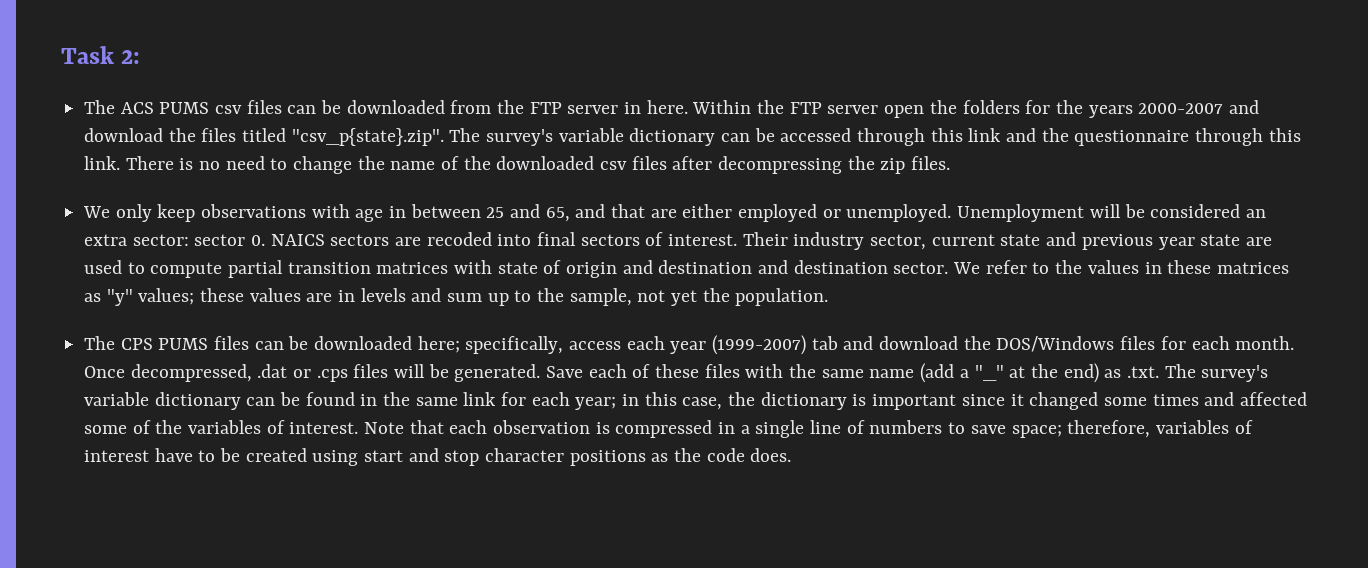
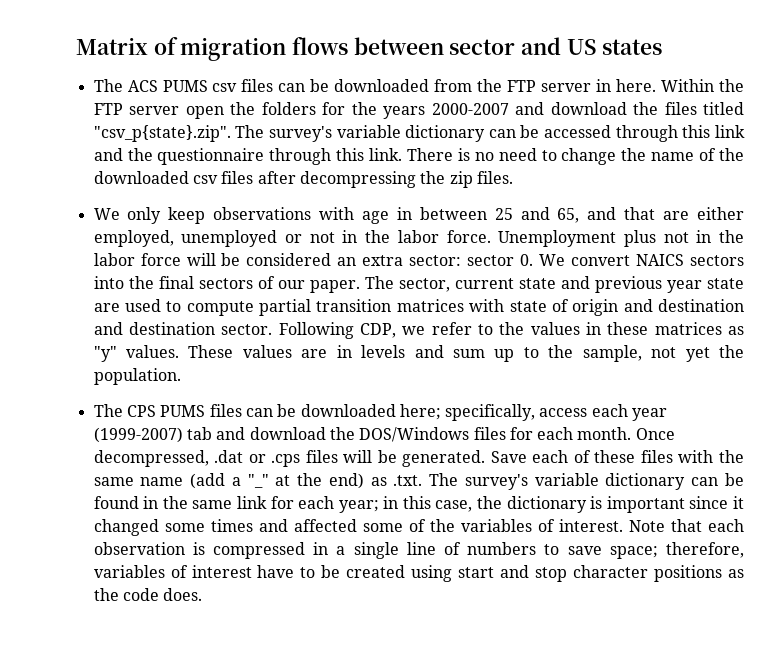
- Task 2:
+ Matrix of migration flows between sector and US states
- We only keep observations with age in between 25 and 65, and that are either employed or unemployed. Unemployment will be considered an extra sector: sector 0. NAICS sectors are recoded into final sectors of interest. Their industry sector, current state and previous year state are used to compute partial transition matrices with state of origin and destination and destination sector.
+ We only keep observations with age in between 25 and 65, and that are either employed, unemployed or not in the labor force. Unemployment plus not in the labor force will be considered an extra sector: sector 0. We convert NAICS sectors into the final sectors of our paper. The sector, current state and previous year state are used to compute partial transition matrices with state of origin and destination and destination sector.
- We refer to the values in these matrices as "y" values; these values are in levels and sum up to the sample, not yet the population.
+ Following CDP, we refer to the values in these matrices as "y" values. These values are in levels and sum up to the sample, not yet the population.

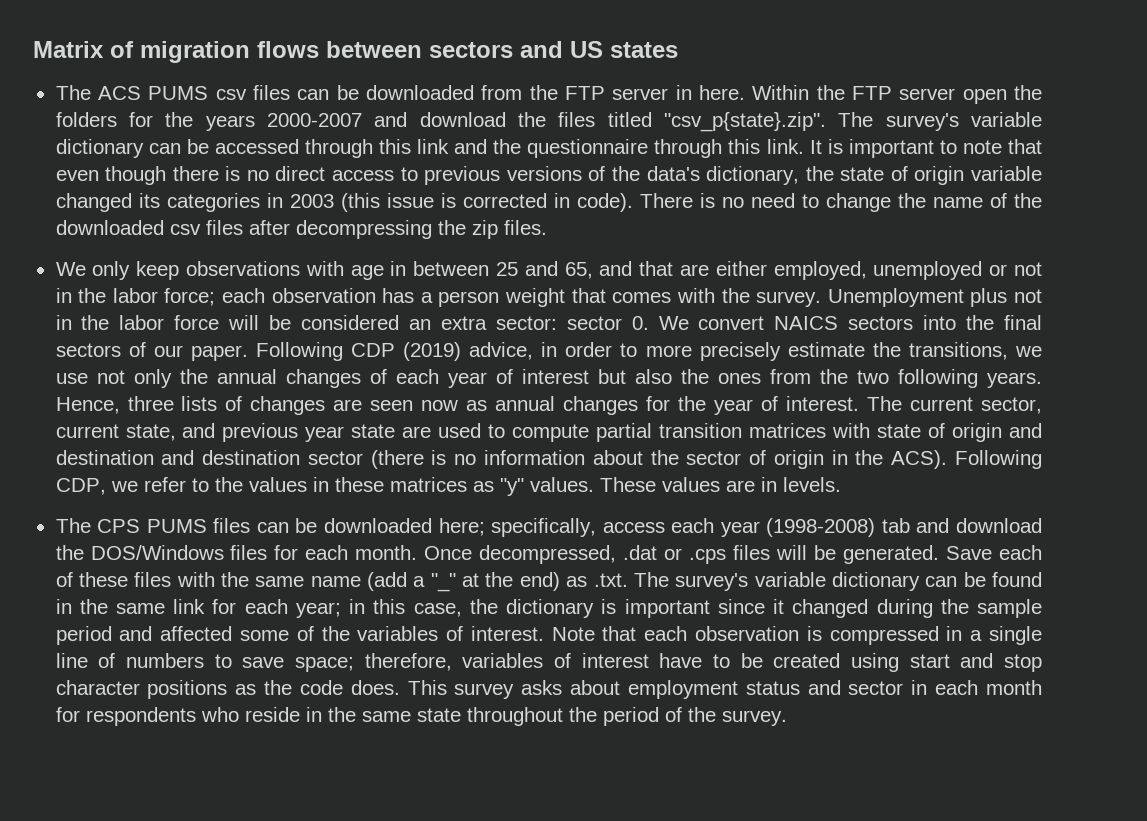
- Matrix of migration flows between sector and US states
+ Matrix of migration flows between sectors and US states
+ It is important to note that even though there is no direct access to previous versions of the data's dictionary, the state of origin variable changed its categories in 2003 (this issue is corrected in code).
- We only keep observations with age in between 25 and 65, and that are either employed, unemployed or not in the labor force.
+ We only keep observations with age in between 25 and 65, and that are either employed, unemployed or not in the labor force; each observation has a person weight that comes with the survey.
- The sector, current state and previous year state are used to compute partial transition matrices with state of origin and destination and destination sector.
+ Following CDP (2019) advice, in order to more precisely estimate the transitions, we use not only the annual changes of each year of interest but also the ones from the two following years. Hence, three lists of changes are seen now as annual changes for the year of interest. The current sector, current state, and previous year state are used to compute partial transition matrices with state of origin and destination and destination sector (there is no information about the sector of origin in the ACS).
- These values are in levels and sum up to the sample, not yet the population.
+ These values are in levels.
- The CPS PUMS files can be downloaded here; specifically, access each year (1999-2007) tab and download the DOS/Windows files for each month.
+ The CPS PUMS files can be downloaded here; specifically, access each year (1998-2008) tab and download the DOS/Windows files for each month.
- Save each of these files with the same name (add a "_" at the end) as .txt. The survey's variable dictionary can be found in the same link for each year; in this case, the dictionary is important since it changed some times and affected some of the variables of interest.
+ Save each of these files with the same name (add a "_" at the end) as .txt. The survey's variable dictionary can be found in the same link for each year; in this case, the dictionary is important since it changed during the sample period and affected some of the variables of interest.
+ This survey asks about employment status and sector in each month for respondents who reside in the same state throughout the period of the survey.

